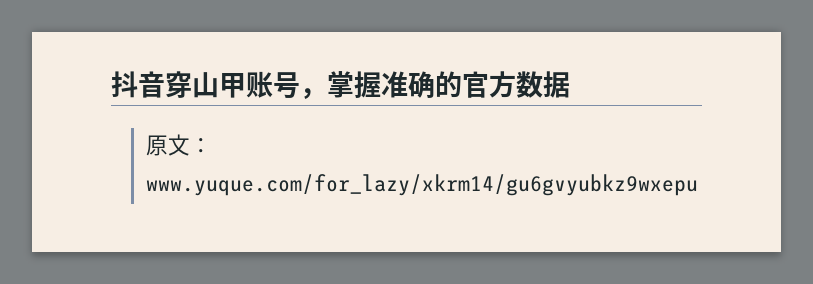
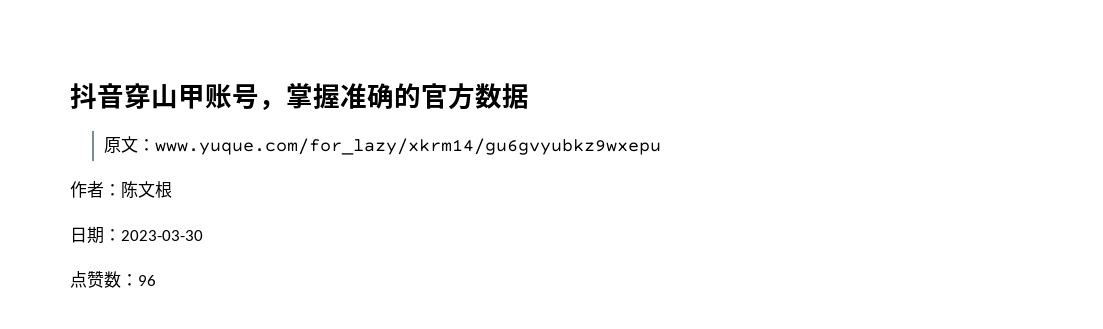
+ 作者：陈文根
+ 日期：2023-03-30
+ 点赞数：96

